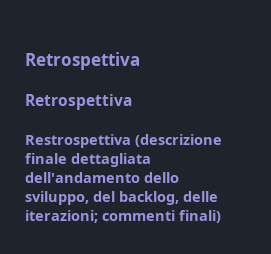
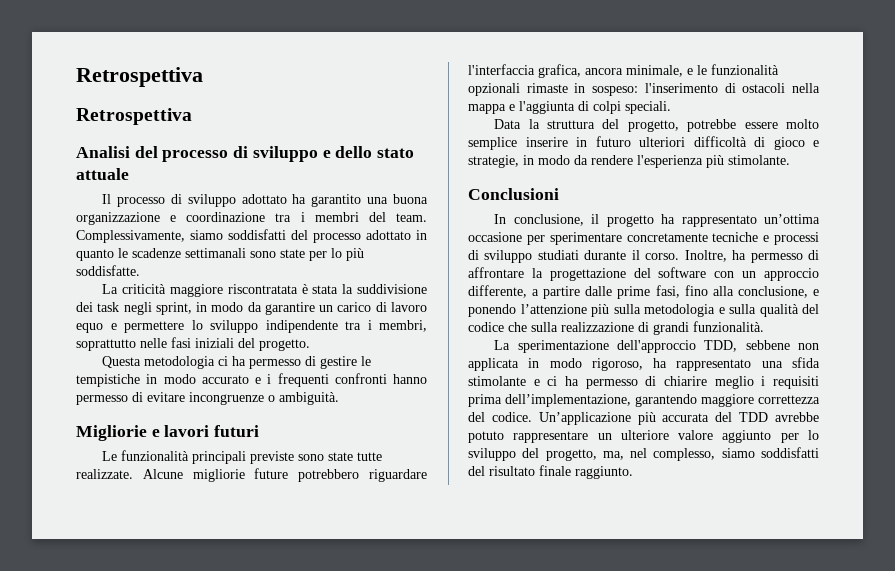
- Restrospettiva (descrizione finale dettagliata dell'andamento dello sviluppo, del backlog, delle iterazioni; commenti finali)
+ Analisi del processo di sviluppo e dello stato attuale
+ Il processo di sviluppo adottato ha garantito una buona organizzazione e coordinazione tra i membri del team. Complessivamente, siamo soddisfatti del processo adottato in quanto le scadenze settimanali sono state per lo più soddisfatte.
+ La criticità maggiore riscontratata è stata la suddivisione dei task negli sprint, in modo da garantire un carico di lavoro equo e permettere lo sviluppo indipendente tra i membri, soprattutto nelle fasi iniziali del progetto.
+ Questa metodologia ci ha permesso di gestire le tempistiche in modo accurato e i frequenti confronti hanno permesso di evitare incongruenze o ambiguità.
+ Migliorie e lavori futuri
+ Le funzionalità principali previste sono state tutte realizzate. Alcune migliorie future potrebbero riguardare l'interfaccia grafica, ancora minimale, e le funzionalità opzionali rimaste in sospeso: l'inserimento di ostacoli nella mappa e l'aggiunta di colpi speciali.
+ Data la struttura del progetto, potrebbe essere molto semplice inserire in futuro ulteriori difficoltà di gioco e strategie, in modo da rendere l'esperienza più stimolante.
+ Conclusioni
+ In conclusione, il progetto ha rappresentato un’ottima occasione per sperimentare concretamente tecniche e processi di sviluppo studiati durante il corso. Inoltre, ha permesso di affrontare la progettazione del software con un approccio differente, a partire dalle prime fasi, fino alla conclusione, e ponendo l’attenzione più sulla metodologia e sulla qualità del codice che sulla realizzazione di grandi funzionalità.
+ La sperimentazione dell'approccio TDD, sebbene non applicata in modo rigoroso, ha rappresentato una sfida stimolante e ci ha permesso di chiarire meglio i requisiti prima dell’implementazione, garantendo maggiore correttezza del codice. Un’applicazione più accurata del TDD avrebbe potuto rappresentare un ulteriore valore aggiunto per lo sviluppo del progetto, ma, nel complesso, siamo soddisfatti del risultato finale raggiunto.

